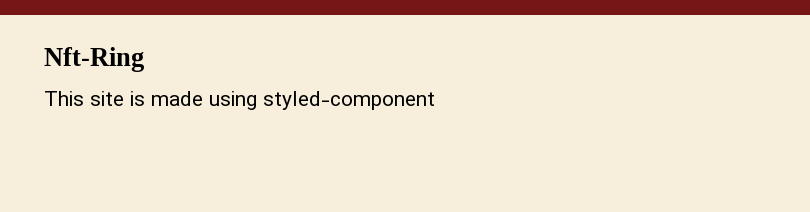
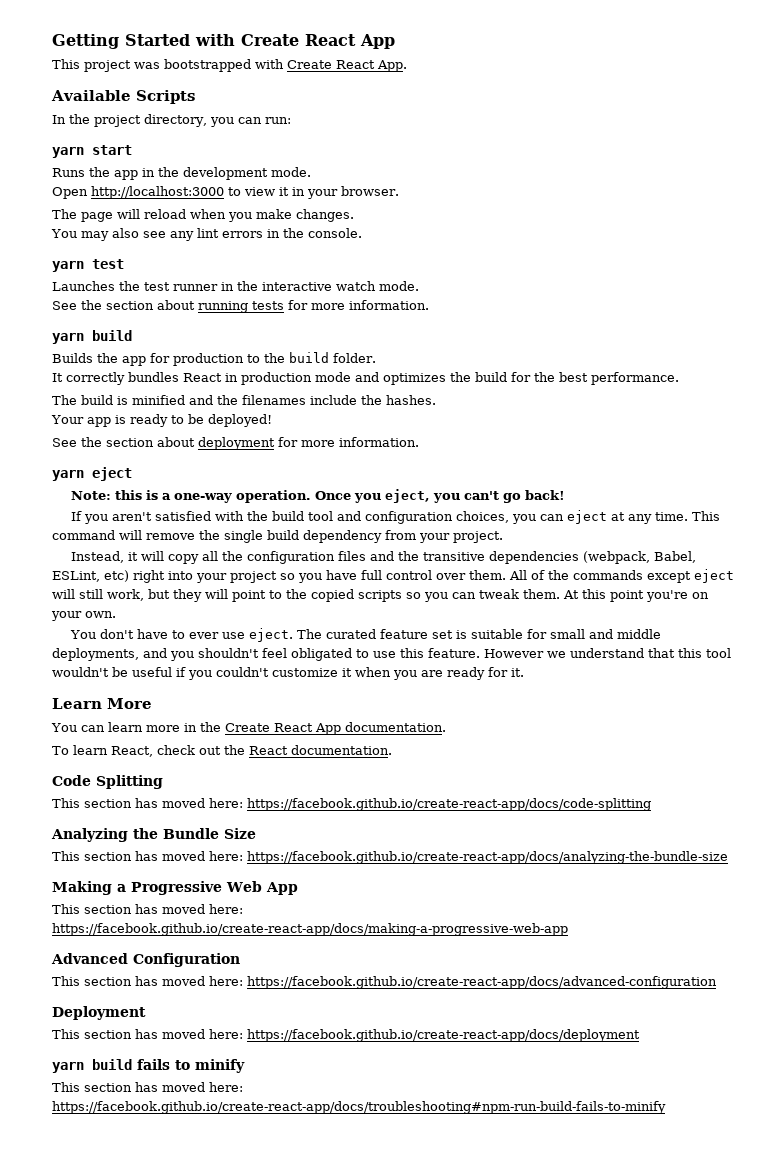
- Nft-Ring
- This site is made using styled-component
+ Getting Started with Create React App
+ This project was bootstrapped with Create React App.
+ Available Scripts
+ In the project directory, you can run:
+ yarn start
+ Runs the app in the development mode.
+ Open http://localhost:3000 to view it in your browser.
+ The page will reload when you make changes.
+ You may also see any lint errors in the console.
+ yarn test
+ Launches the test runner in the interactive watch mode.
+ See the section about running tests for more information.
+ yarn build
+ Builds the app for production to the build folder.
+ It correctly bundles React in production mode and optimizes the build for the best performance.
+ The build is minified and the filenames include the hashes.
+ Your app is ready to be deployed!
+ See the section about deployment for more information.
+ yarn eject
+ Note: this is a one-way operation. Once you eject, you can't go back!
+ If you aren't satisfied with the build tool and configuration choices, you can eject at any time. This command will remove the single build dependency from your project.
+ Instead, it will copy all the configuration files and the transitive dependencies (webpack, Babel, ESLint, etc) right into your project so you have full control over them. All of the commands except eject will still work, but they will point to the copied scripts so you can tweak them. At this point you're on your own.
+ You don't have to ever use eject. The curated feature set is suitable for small and middle deployments, and you shouldn't feel obligated to use this feature. However we understand that this tool wouldn't be useful if you couldn't customize it when you are ready for it.
+ Learn More
+ You can learn more in the Create React App documentation.
+ To learn React, check out the React documentation.
+ Code Splitting
+ This section has moved here: https://facebook.github.io/create-react-app/docs/code-splitting
+ Analyzing the Bundle Size
+ This section has moved here: https://facebook.github.io/create-react-app/docs/analyzing-the-bundle-size
+ Making a Progressive Web App
+ This section has moved here: https://facebook.github.io/create-react-app/docs/making-a-progressive-web-app
+ Advanced Configuration
+ This section has moved here: https://facebook.github.io/create-react-app/docs/advanced-configuration
+ Deployment
+ This section has moved here: https://facebook.github.io/create-react-app/docs/deployment
+ yarn build fails to minify
+ This section has moved here: https://facebook.github.io/create-react-app/docs/troubleshooting#npm-run-build-fails-to-minify

